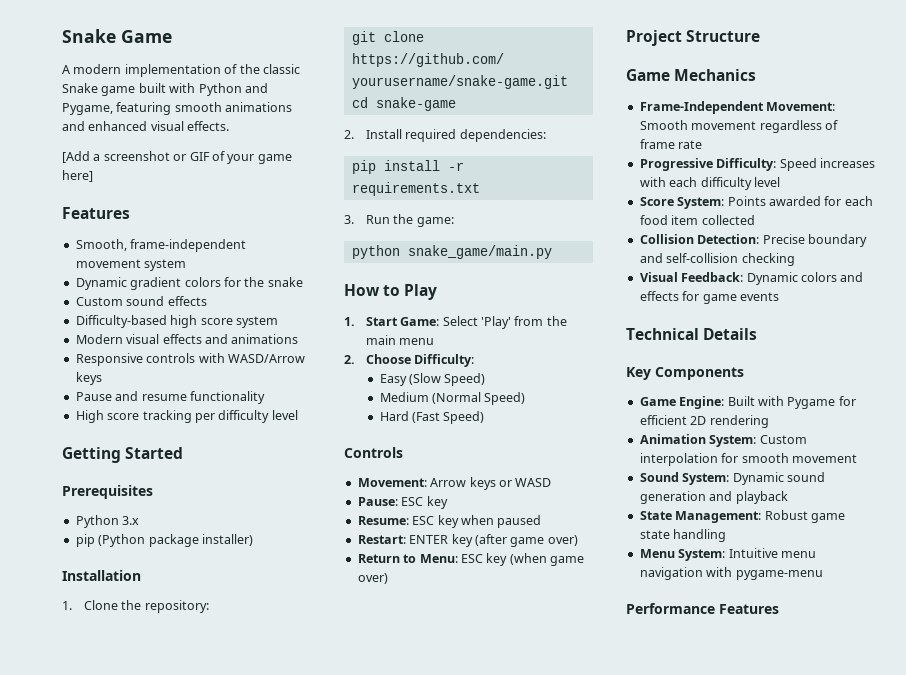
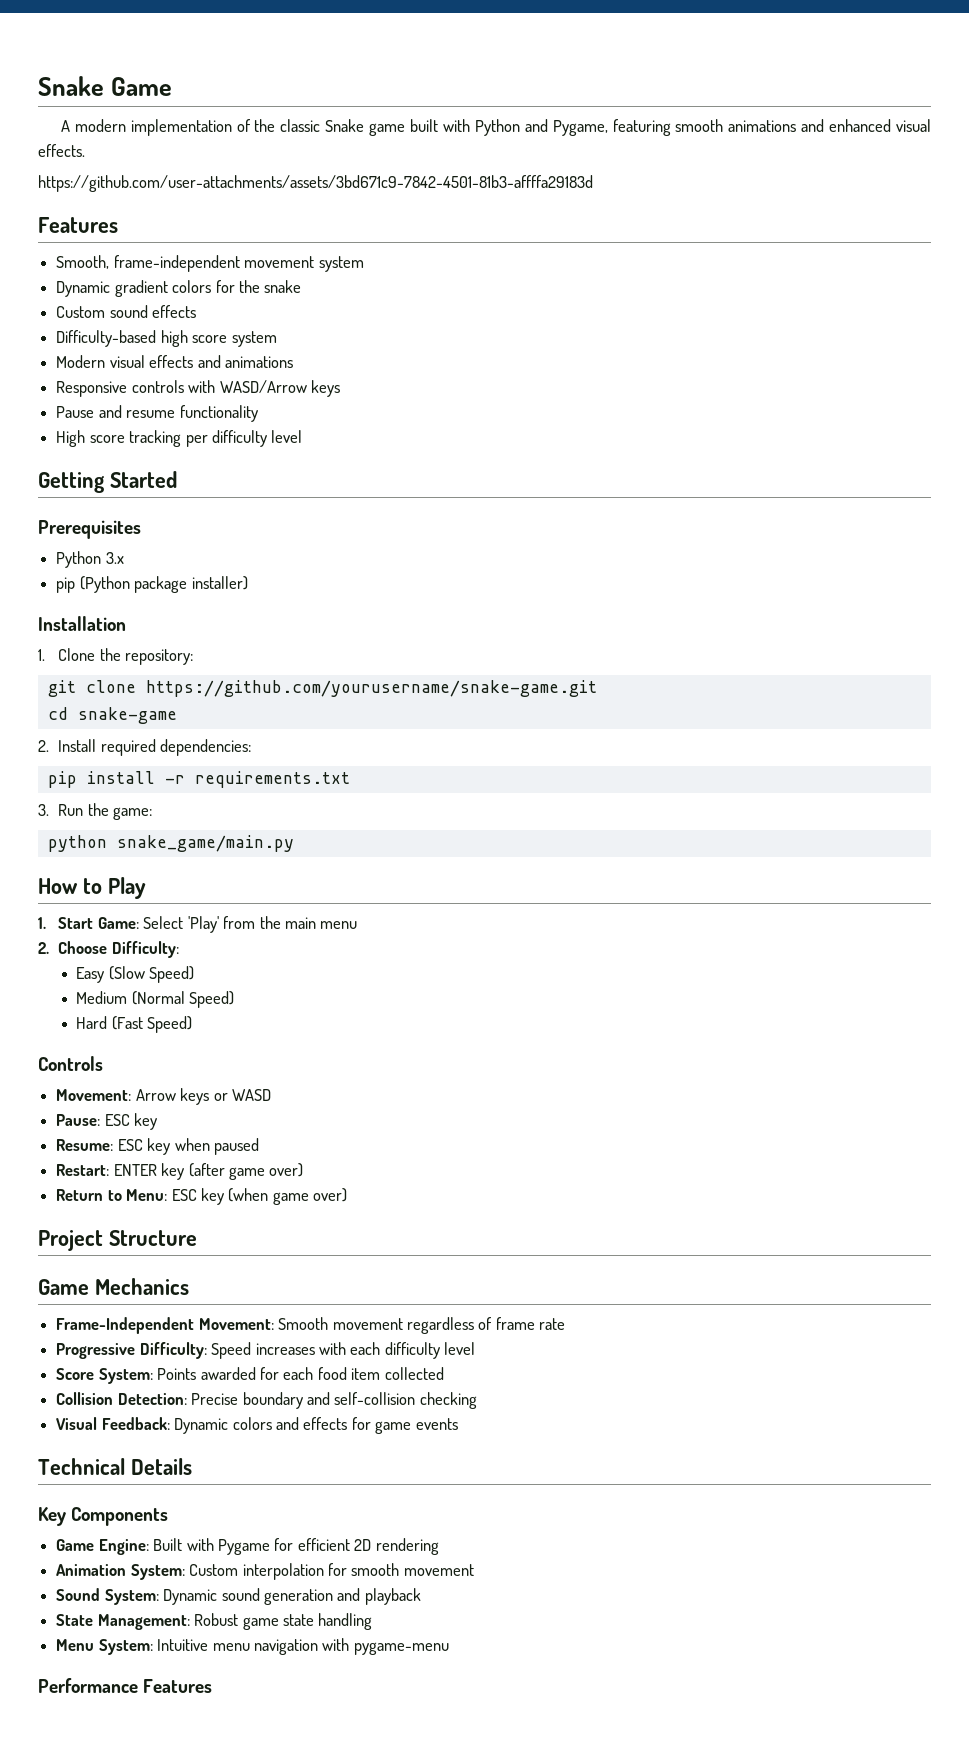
- [Add a screenshot or GIF of your game here]
+ https://github.com/user-attachments/assets/3bd671c9-7842-4501-81b3-affffa29183d

